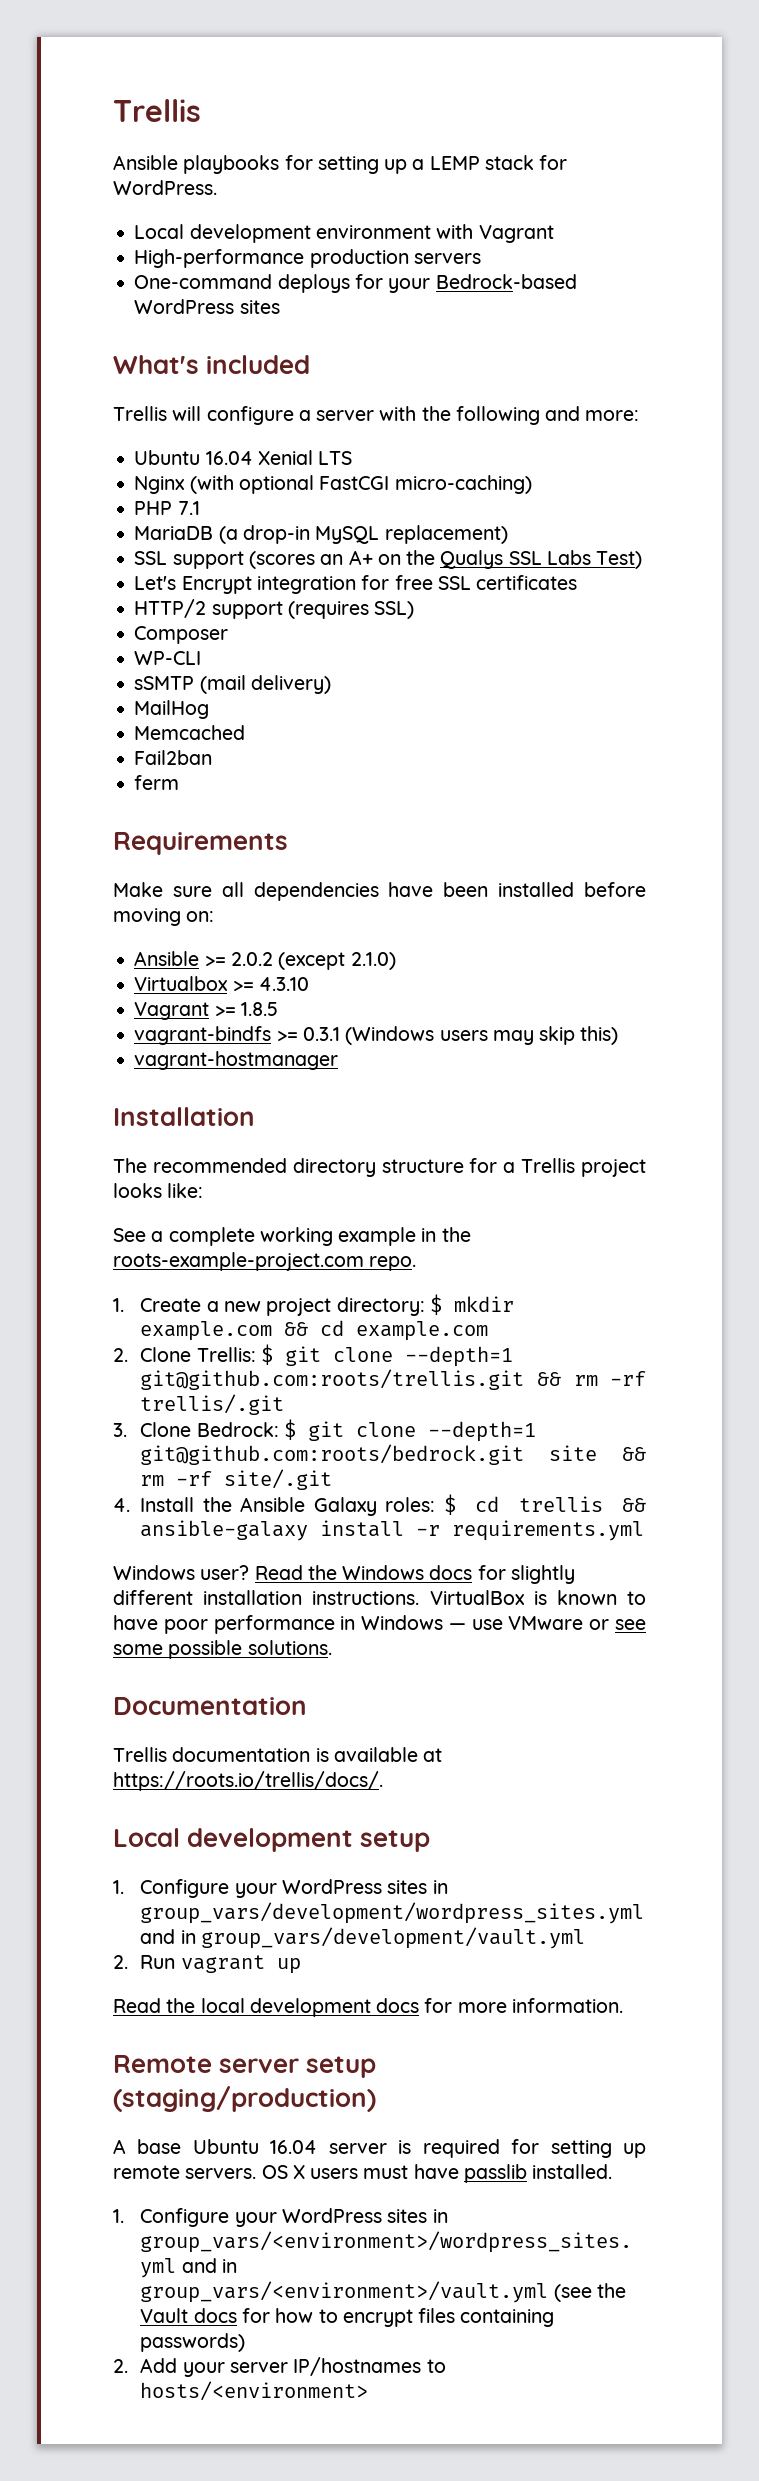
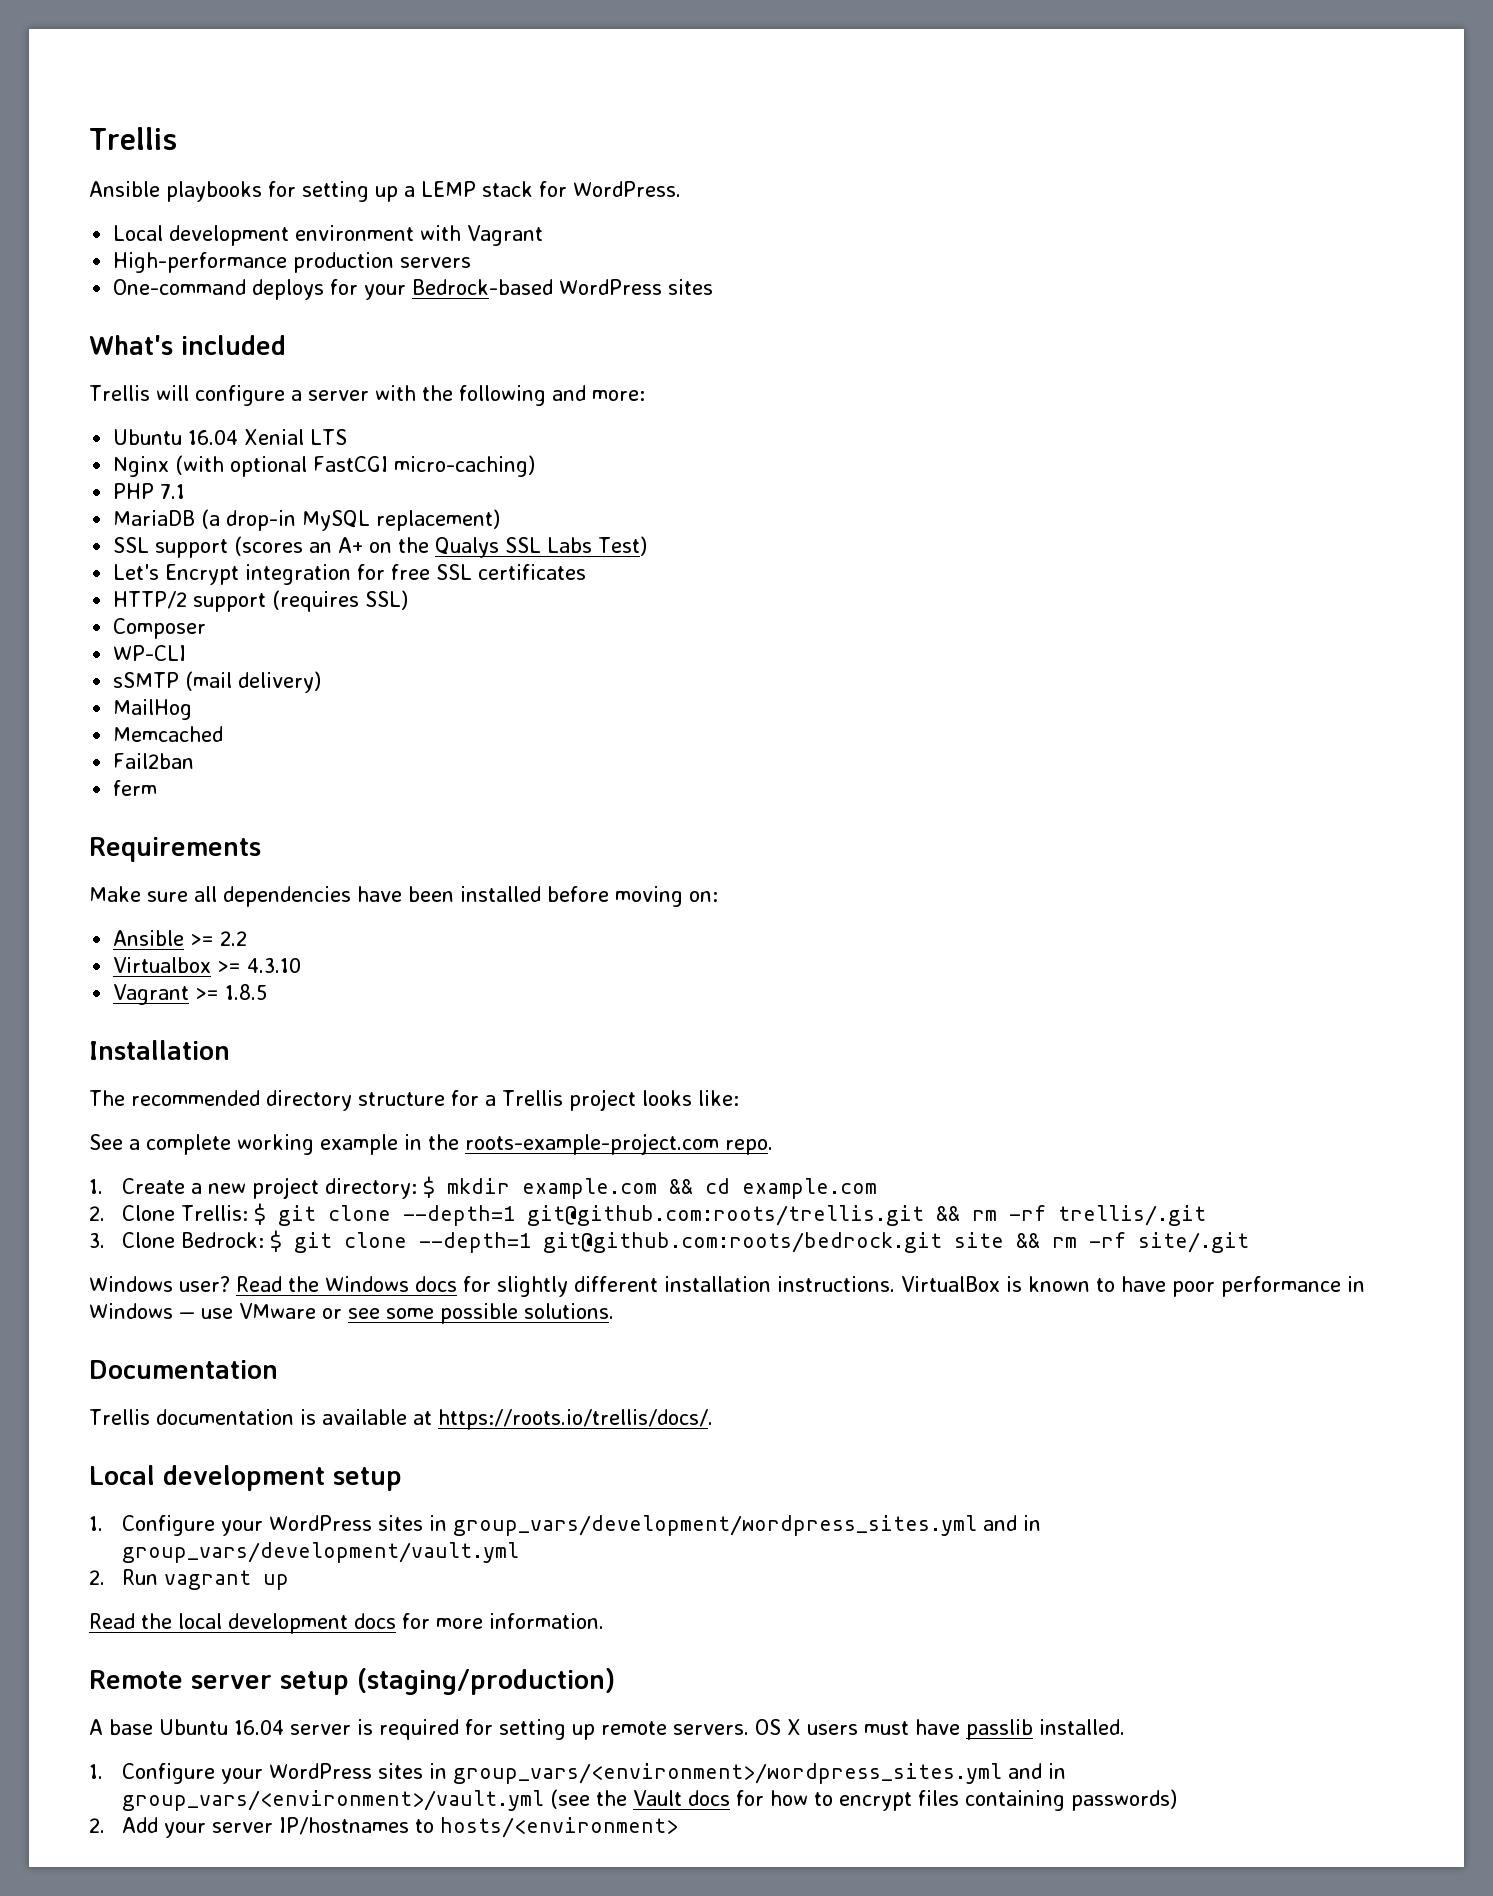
- Ansible >= 2.0.2 (except 2.1.0)
+ Ansible >= 2.2
- vagrant-bindfs >= 0.3.1 (Windows users may skip this)
- vagrant-hostmanager
- 4. Install the Ansible Galaxy roles: $ cd trellis && ansible-galaxy install -r requirements.yml

